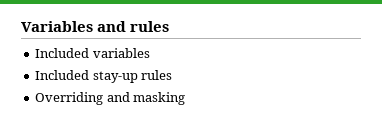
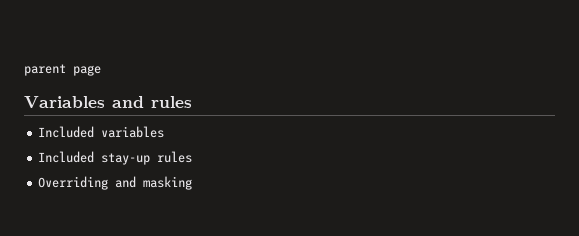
+ parent page

